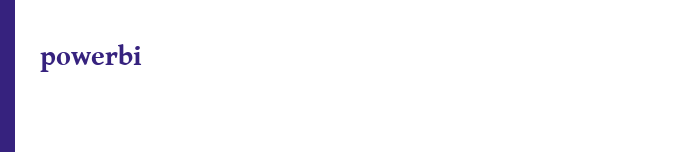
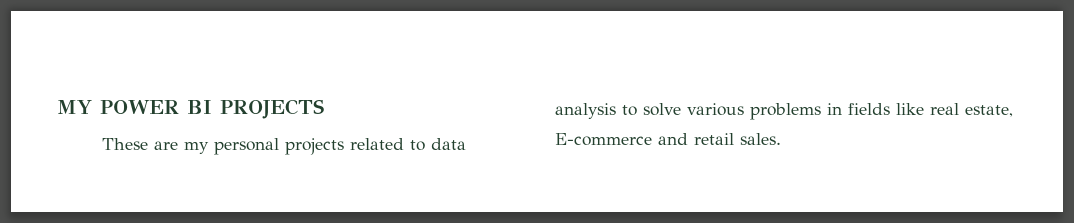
- powerbi
+ MY POWER BI PROJECTS
+ These are my personal projects related to data analysis to solve various problems in fields like real estate, E-commerce and retail sales.

